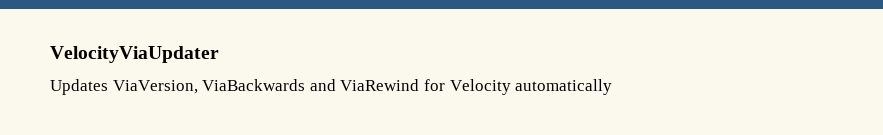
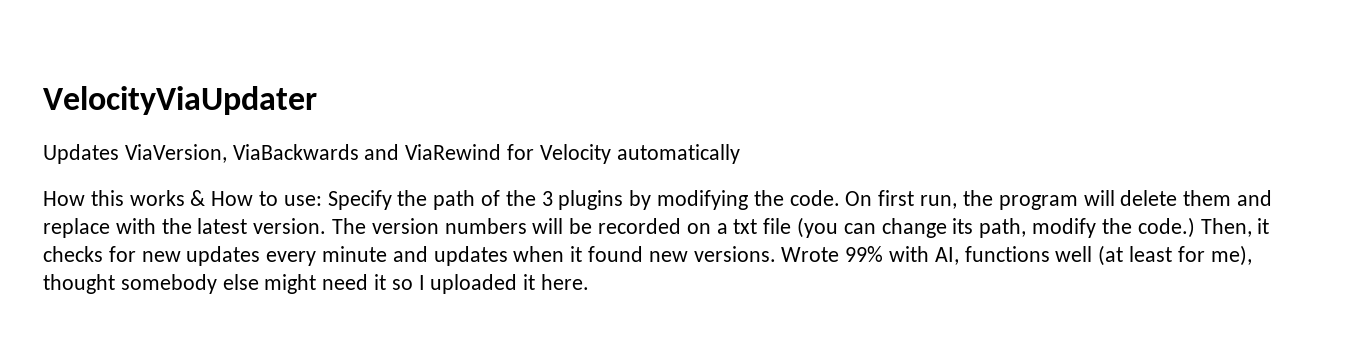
+ How this works & How to use: Specify the path of the 3 plugins by modifying the code. On first run, the program will delete them and replace with the latest version. The version numbers will be recorded on a txt file (you can change its path, modify the code.) Then, it checks for new updates every minute and updates when it found new versions. Wrote 99% with AI, functions well (at least for me), thought somebody else might need it so I uploaded it here.

